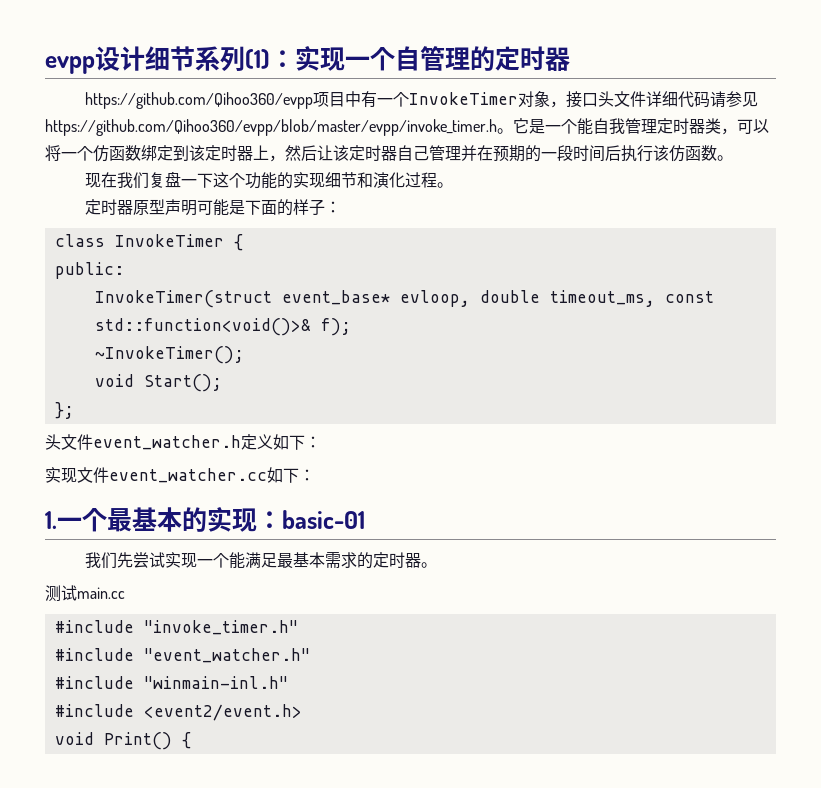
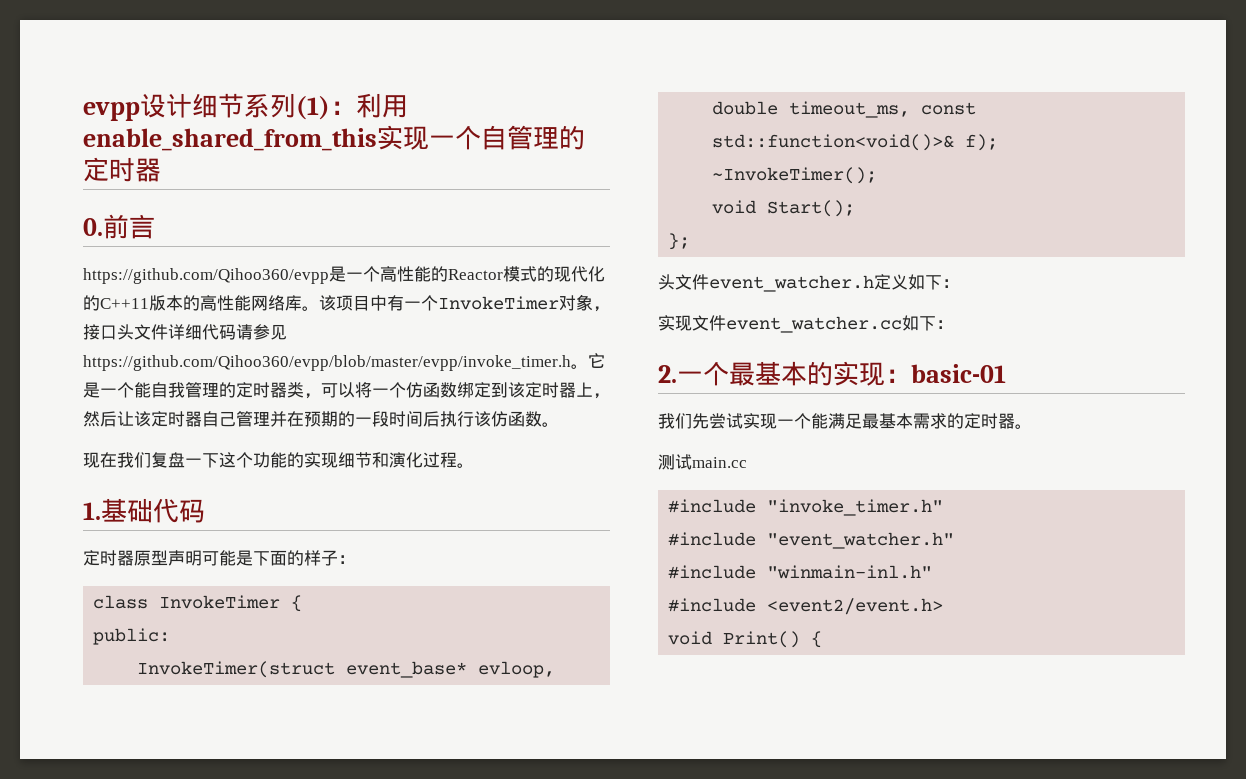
- evpp设计细节系列(1)：实现一个自管理的定时器
+ evpp设计细节系列(1)：利用enable_shared_from_this实现一个自管理的定时器
+ 0.前言
- https://github.com/Qihoo360/evpp项目中有一个InvokeTimer对象，接口头文件详细代码请参见https://github.com/Qihoo360/evpp/blob/master/evpp/invoke_timer.h。
+ https://github.com/Qihoo360/evpp是一个高性能的Reactor模式的现代化的C++11版本的高性能网络库。该项目中有一个InvokeTimer对象，接口头文件详细代码请参见https://github.com/Qihoo360/evpp/blob/master/evpp/invoke_timer.h。
- 它是一个能自我管理定时器类，可以将一个仿函数绑定到该定时器上，然后让该定时器自己管理并在预期的一段时间后执行该仿函数。
+ 它是一个能自我管理的定时器类，可以将一个仿函数绑定到该定时器上，然后让该定时器自己管理并在预期的一段时间后执行该仿函数。
+ 1.基础代码
- 1.一个最基本的实现：basic-01
+ 2.一个最基本的实现：basic-01

